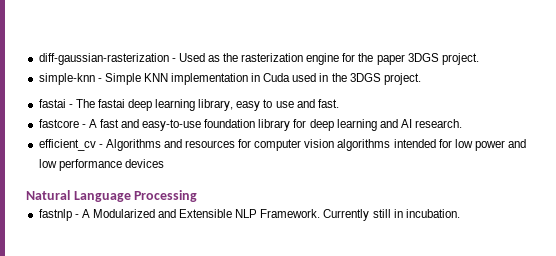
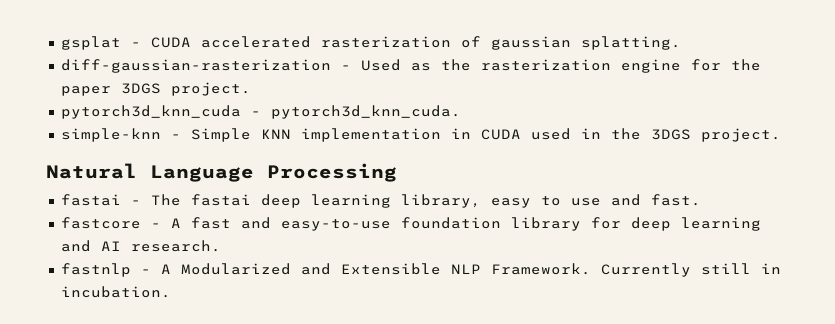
+ gsplat - CUDA accelerated rasterization of gaussian splatting.
+ pytorch3d_knn_cuda - pytorch3d_knn_cuda.
- simple-knn - Simple KNN implementation in Cuda used in the 3DGS project.
+ simple-knn - Simple KNN implementation in CUDA used in the 3DGS project.
+ Natural Language Processing
- efficient_cv - Algorithms and resources for computer vision algorithms intended for low power and low performance devices
- Natural Language Processing

